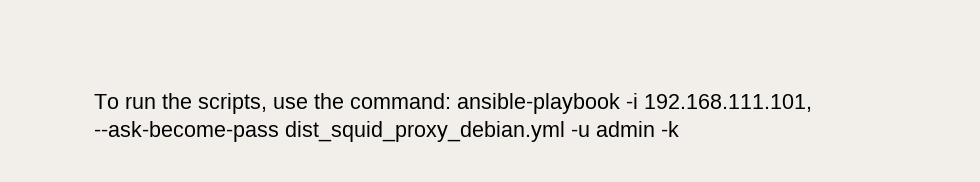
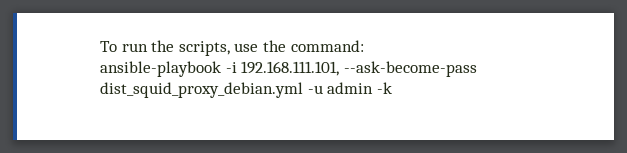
- To run the scripts, use the command: ansible-playbook -i 192.168.111.101, --ask-become-pass dist_squid_proxy_debian.yml -u admin -k
+ To run the scripts, use the command:
+ ansible-playbook -i 192.168.111.101, --ask-become-pass dist_squid_proxy_debian.yml -u admin -k

